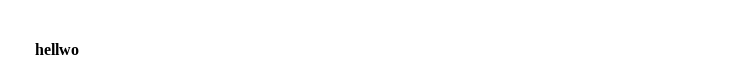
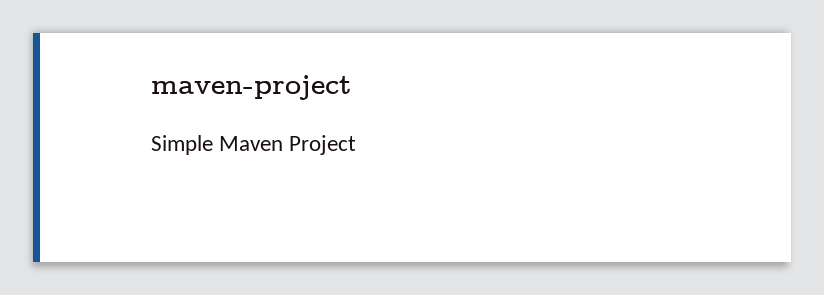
- hellwo
+ maven-project
+ Simple Maven Project

